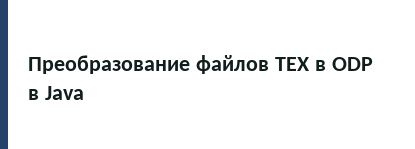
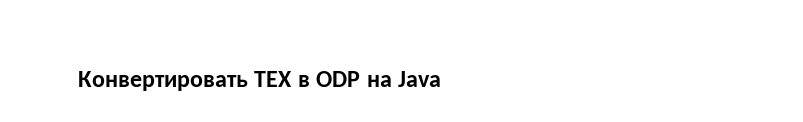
- Преобразование файлов TEX в ODP в Java
+ Конвертировать TEX в ODP на Java

